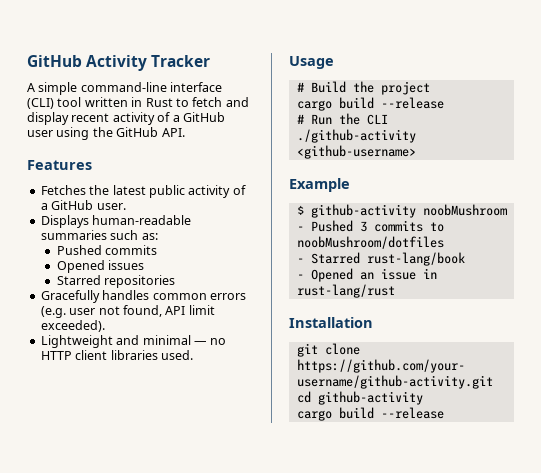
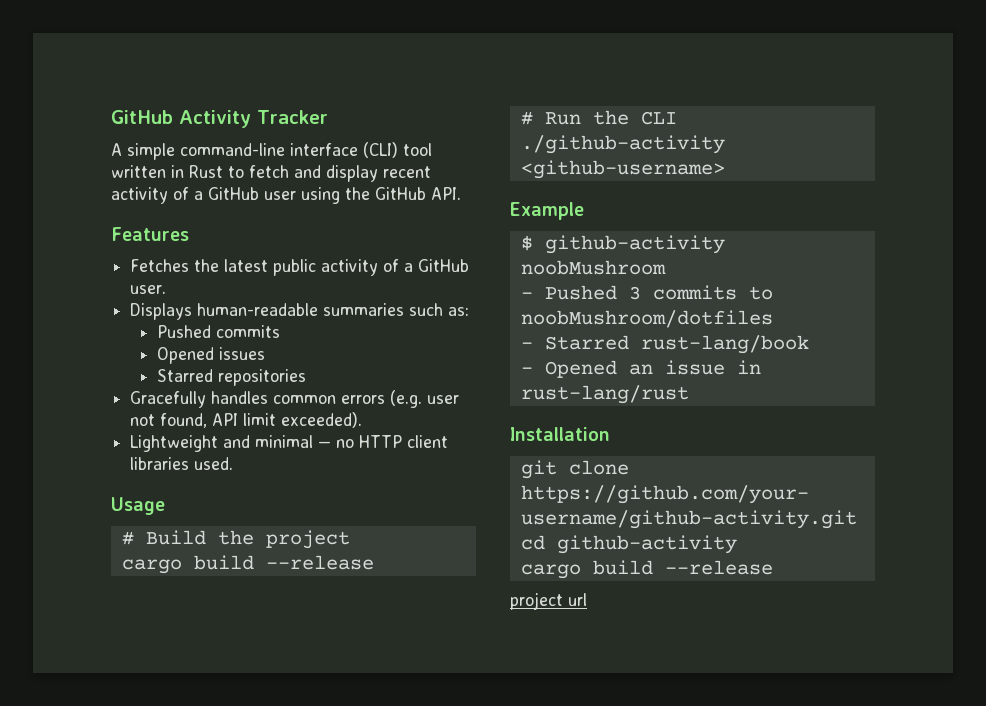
+ project url

